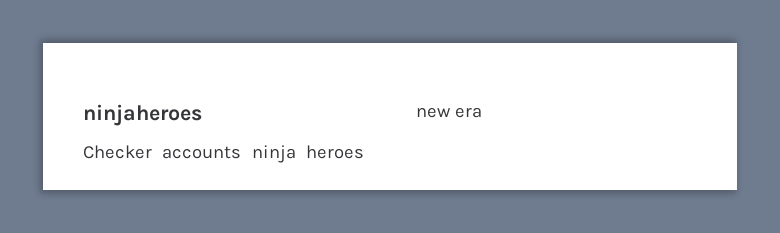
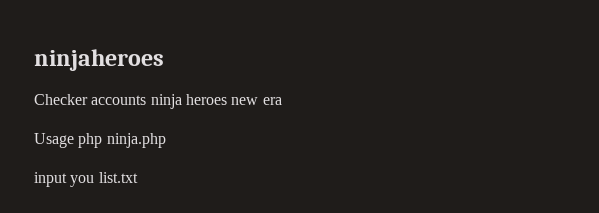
+ Usage php ninja.php
+ input you list.txt

